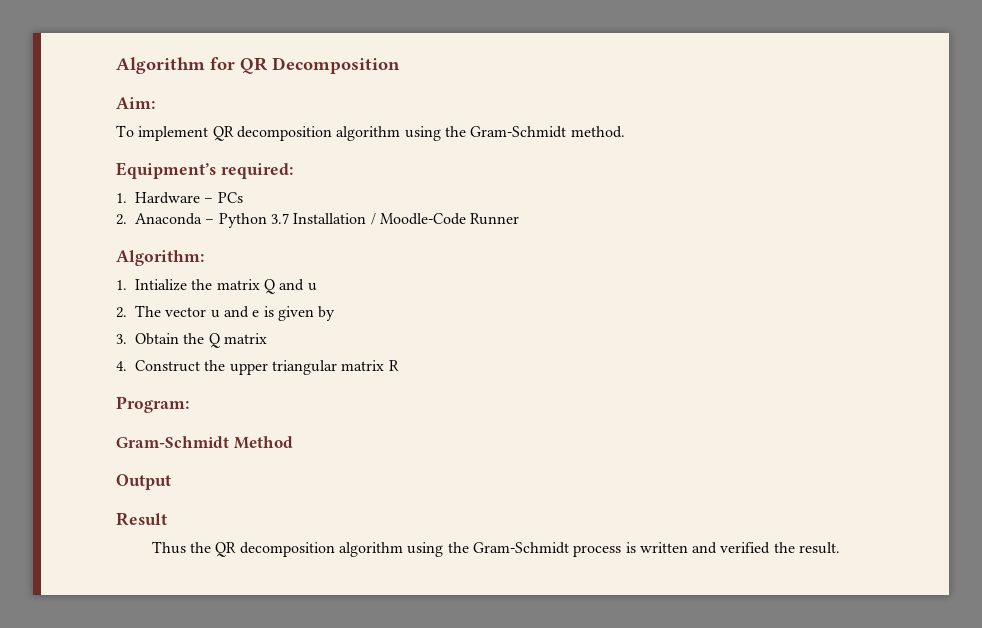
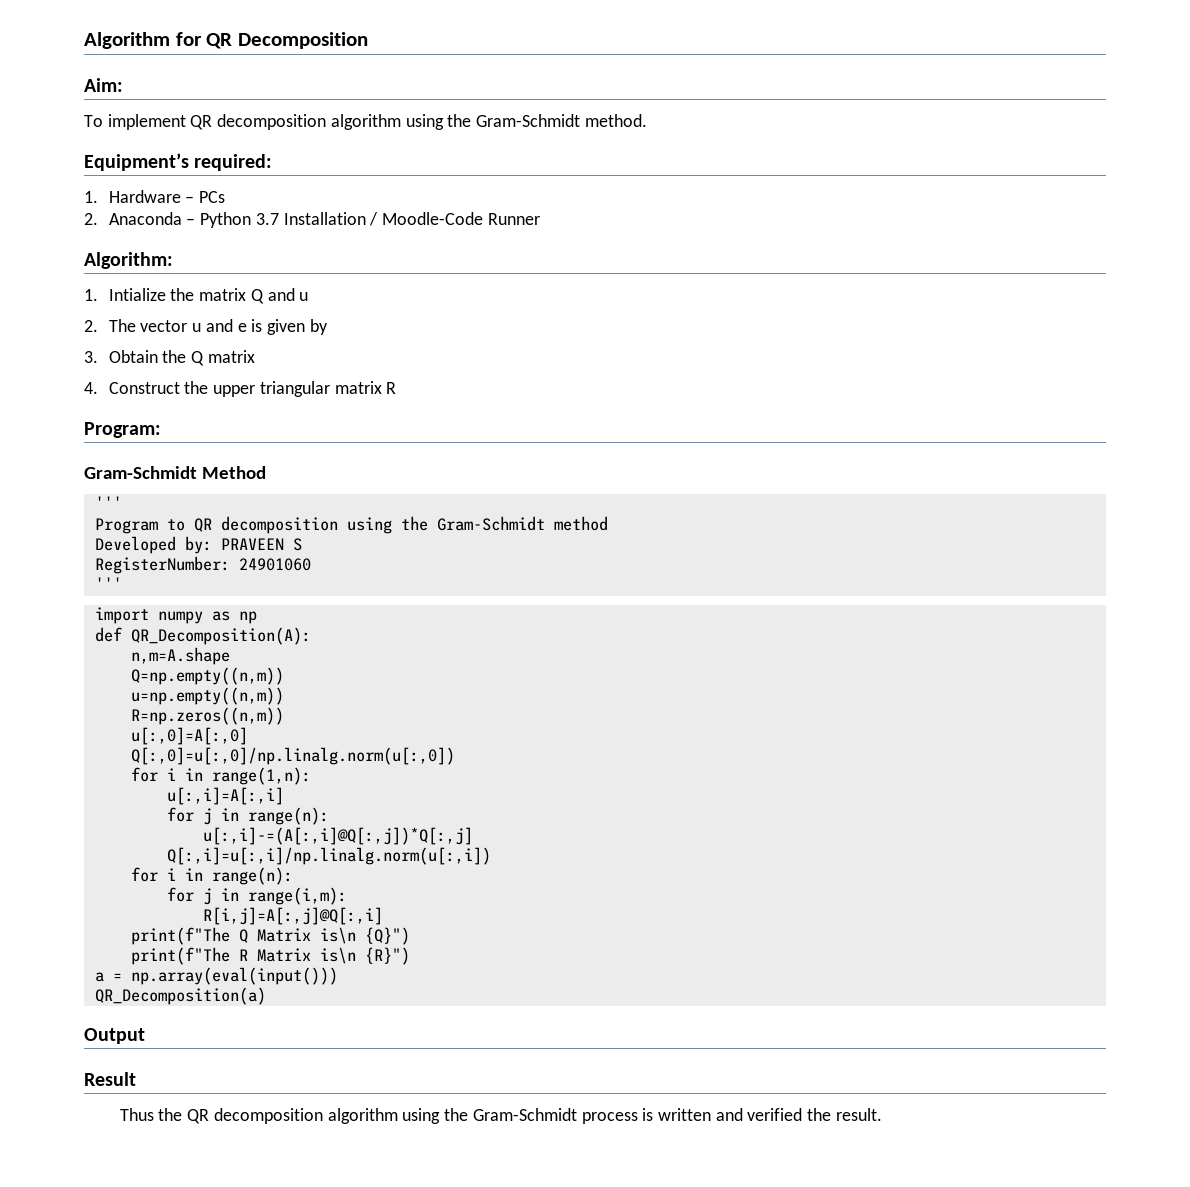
  Gram-Schmidt Method
+ '''
+ Program to QR decomposition using the Gram-Schmidt method
+ Developed by: PRAVEEN S
+ RegisterNumber: 24901060
+ '''
+ import numpy as np
+ def QR_Decomposition(A):
+ n,m=A.shape
+ Q=np.empty((n,m))
+ u=np.empty((n,m))
+ R=np.zeros((n,m))
+ u[:,0]=A[:,0]
+ Q[:,0]=u[:,0]/np.linalg.norm(u[:,0])
+ for i in range(1,n):
+ u[:,i]=A[:,i]
+ for j in range(n):
+ u[:,i]-=(A[:,i]@Q[:,j])*Q[:,j]
+ Q[:,i]=u[:,i]/np.linalg.norm(u[:,i])
+ for i in range(n):
+ for j in range(i,m):
+ R[i,j]=A[:,j]@Q[:,i]
+ print(f"The Q Matrix is\n {Q}")
+ print(f"The R Matrix is\n {R}")
+ a = np.array(eval(input()))
+ QR_Decomposition(a)

